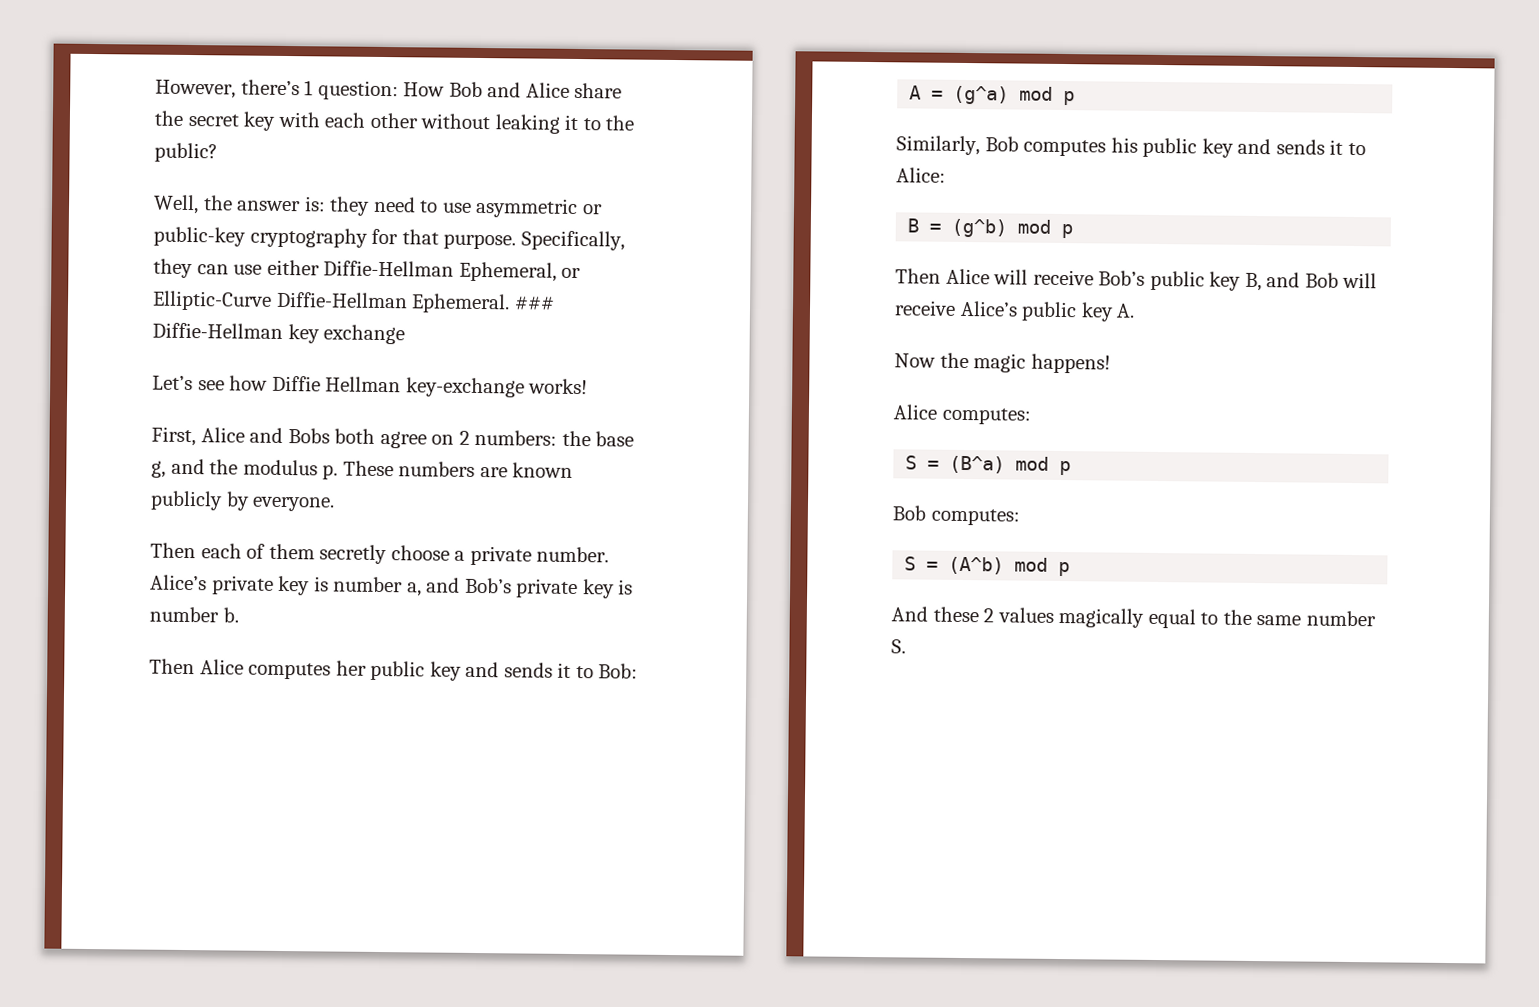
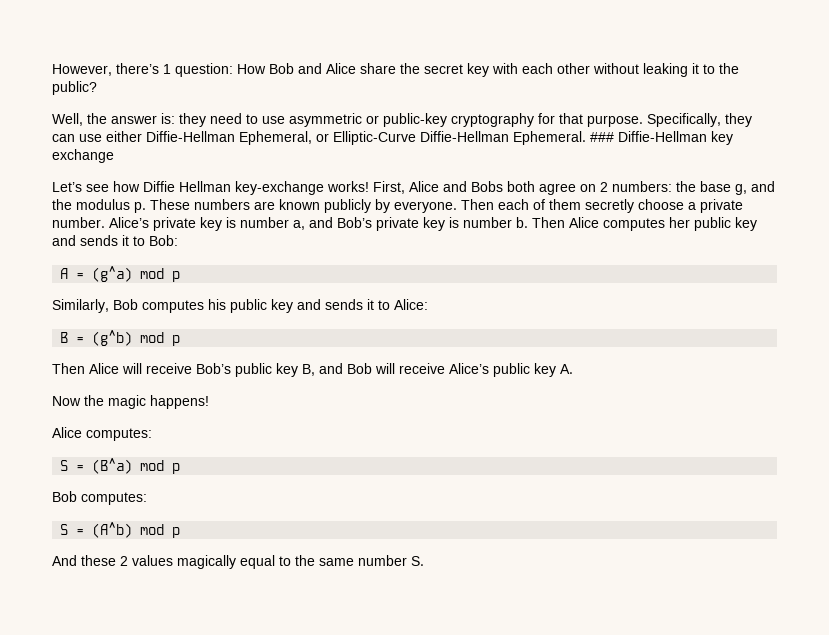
- Let’s see how Diffie Hellman key-exchange works!
- First, Alice and Bobs both agree on 2 numbers: the base g, and the modulus p. These numbers are known publicly by everyone.
- Then each of them secretly choose a private number.
+ Let’s see how Diffie Hellman key-exchange works! First, Alice and Bobs both agree on 2 numbers: the base g, and the modulus p. These numbers are known publicly by everyone. Then each of them secretly choose a private number.
- Alice’s private key is number a, and Bob’s private key is number b.
- Then Alice computes her public key and sends it to Bob:
+ Alice’s private key is number a, and Bob’s private key is number b. Then Alice computes her public key and sends it to Bob:

